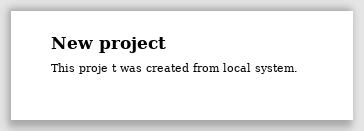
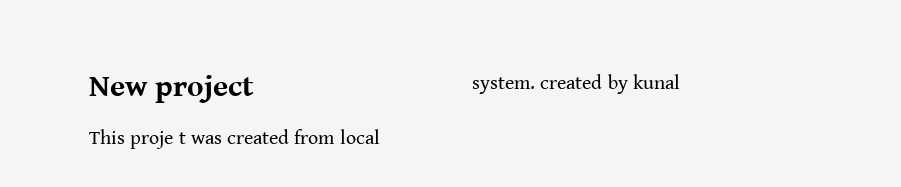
- This proje t was created from local system.
+ This proje t was created from local system. created by kunal

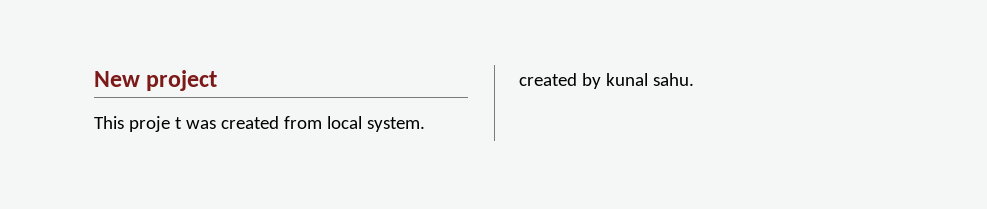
- This proje t was created from local system. created by kunal
+ This proje t was created from local system. created by kunal sahu.

